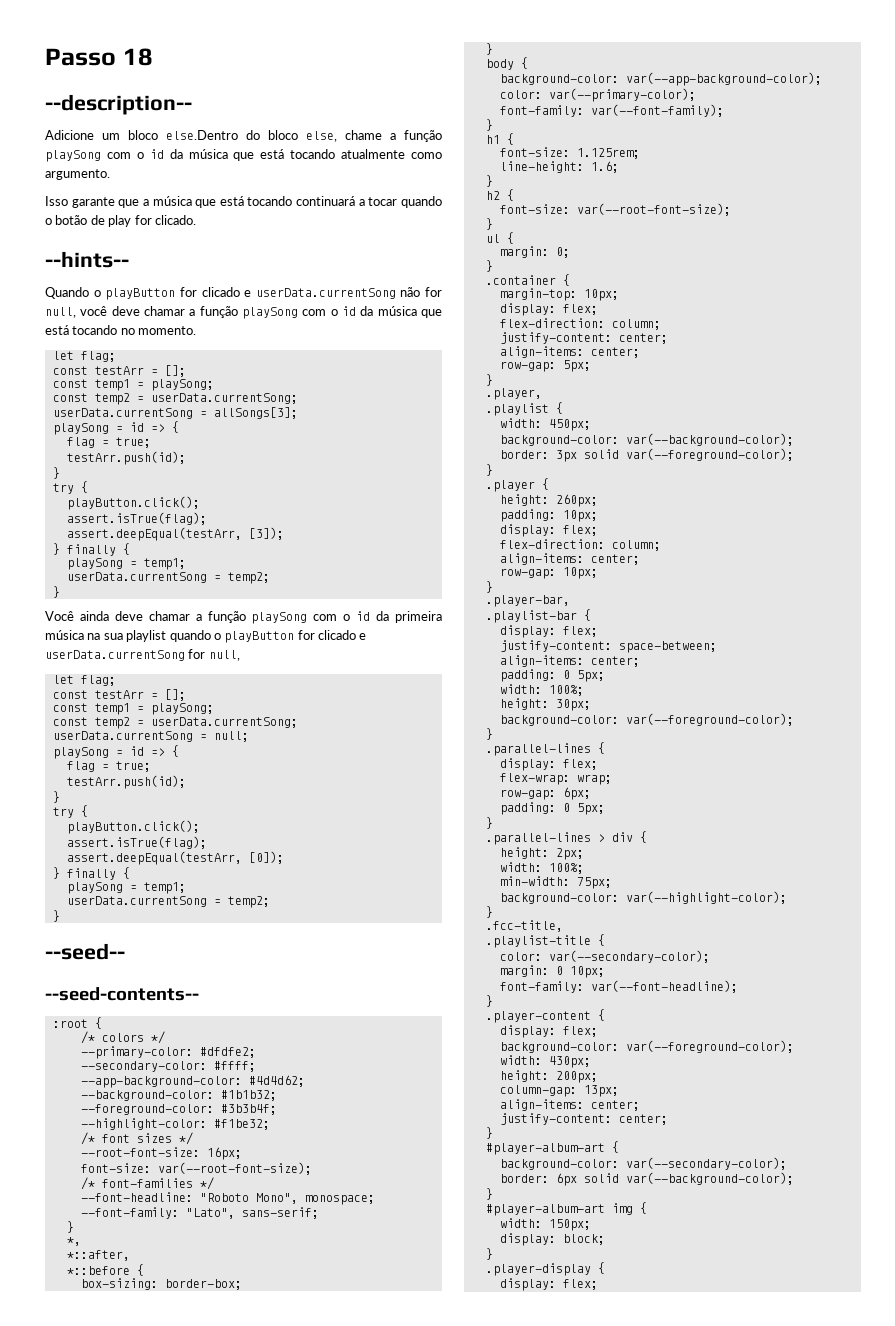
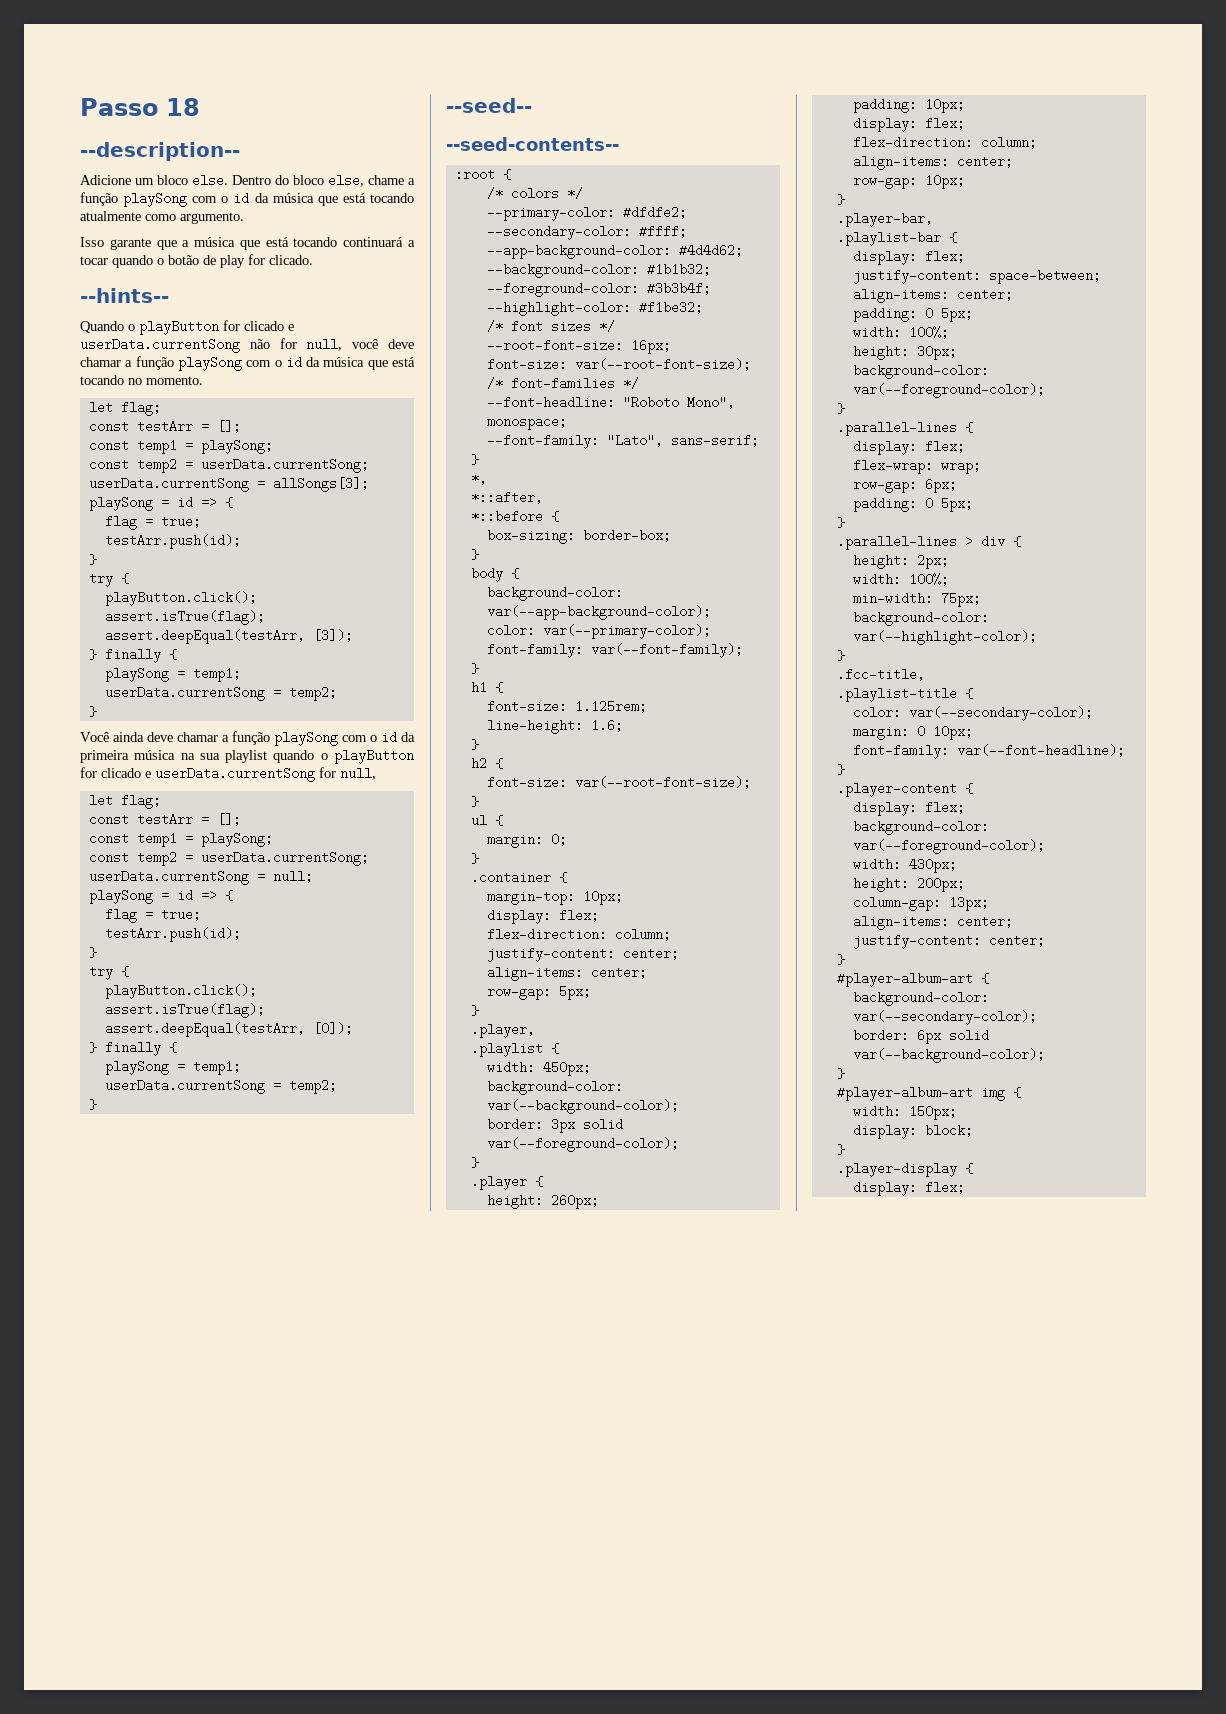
- Adicione um bloco else.Dentro do bloco else, chame a função playSong com o id da música que está tocando atualmente como argumento.
+ Adicione um bloco else. Dentro do bloco else, chame a função playSong com o id da música que está tocando atualmente como argumento.

